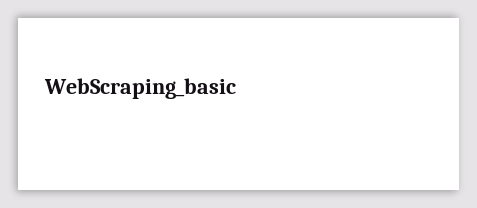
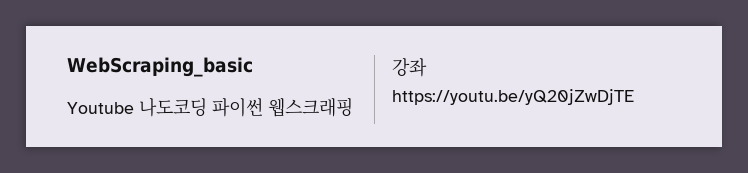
+ Youtube 나도코딩 파이썬 웹스크래핑 강좌
+ https://youtu.be/yQ20jZwDjTE

